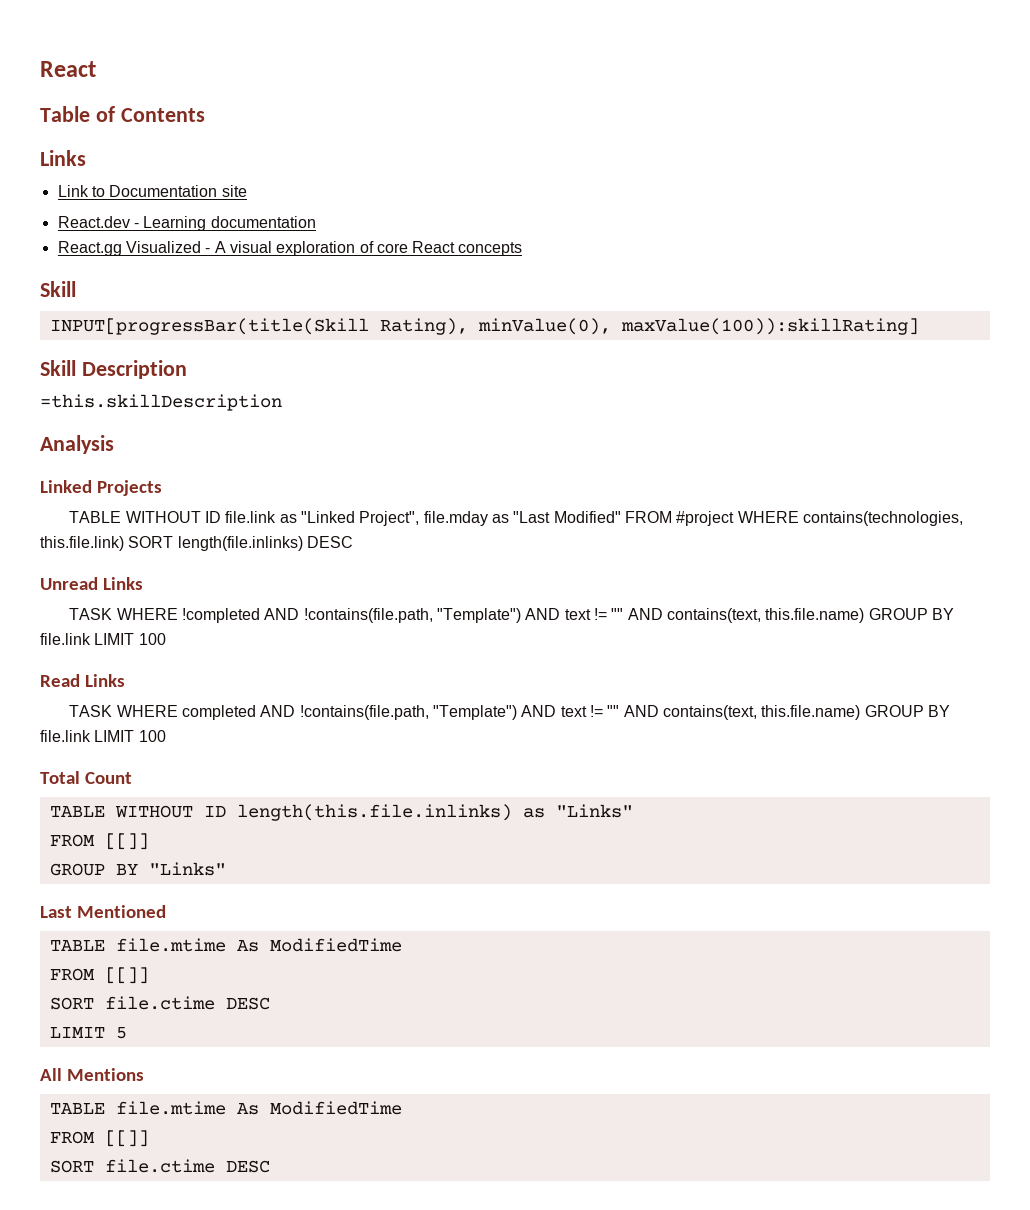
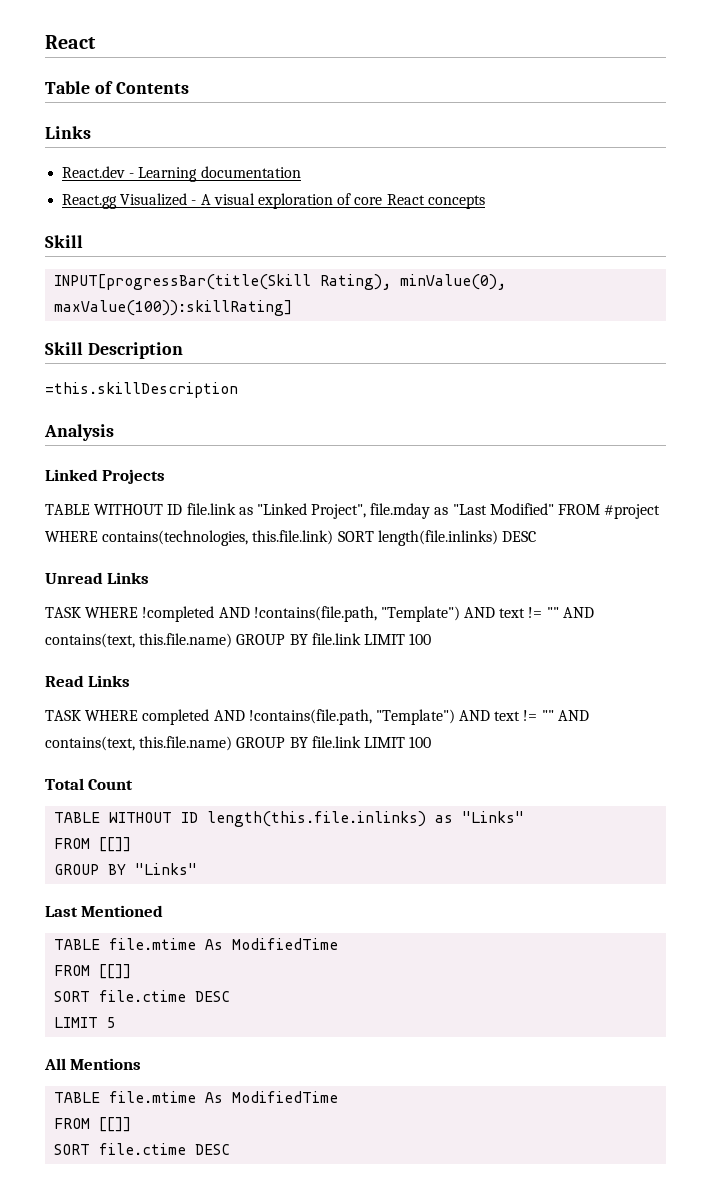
- Link to Documentation site

